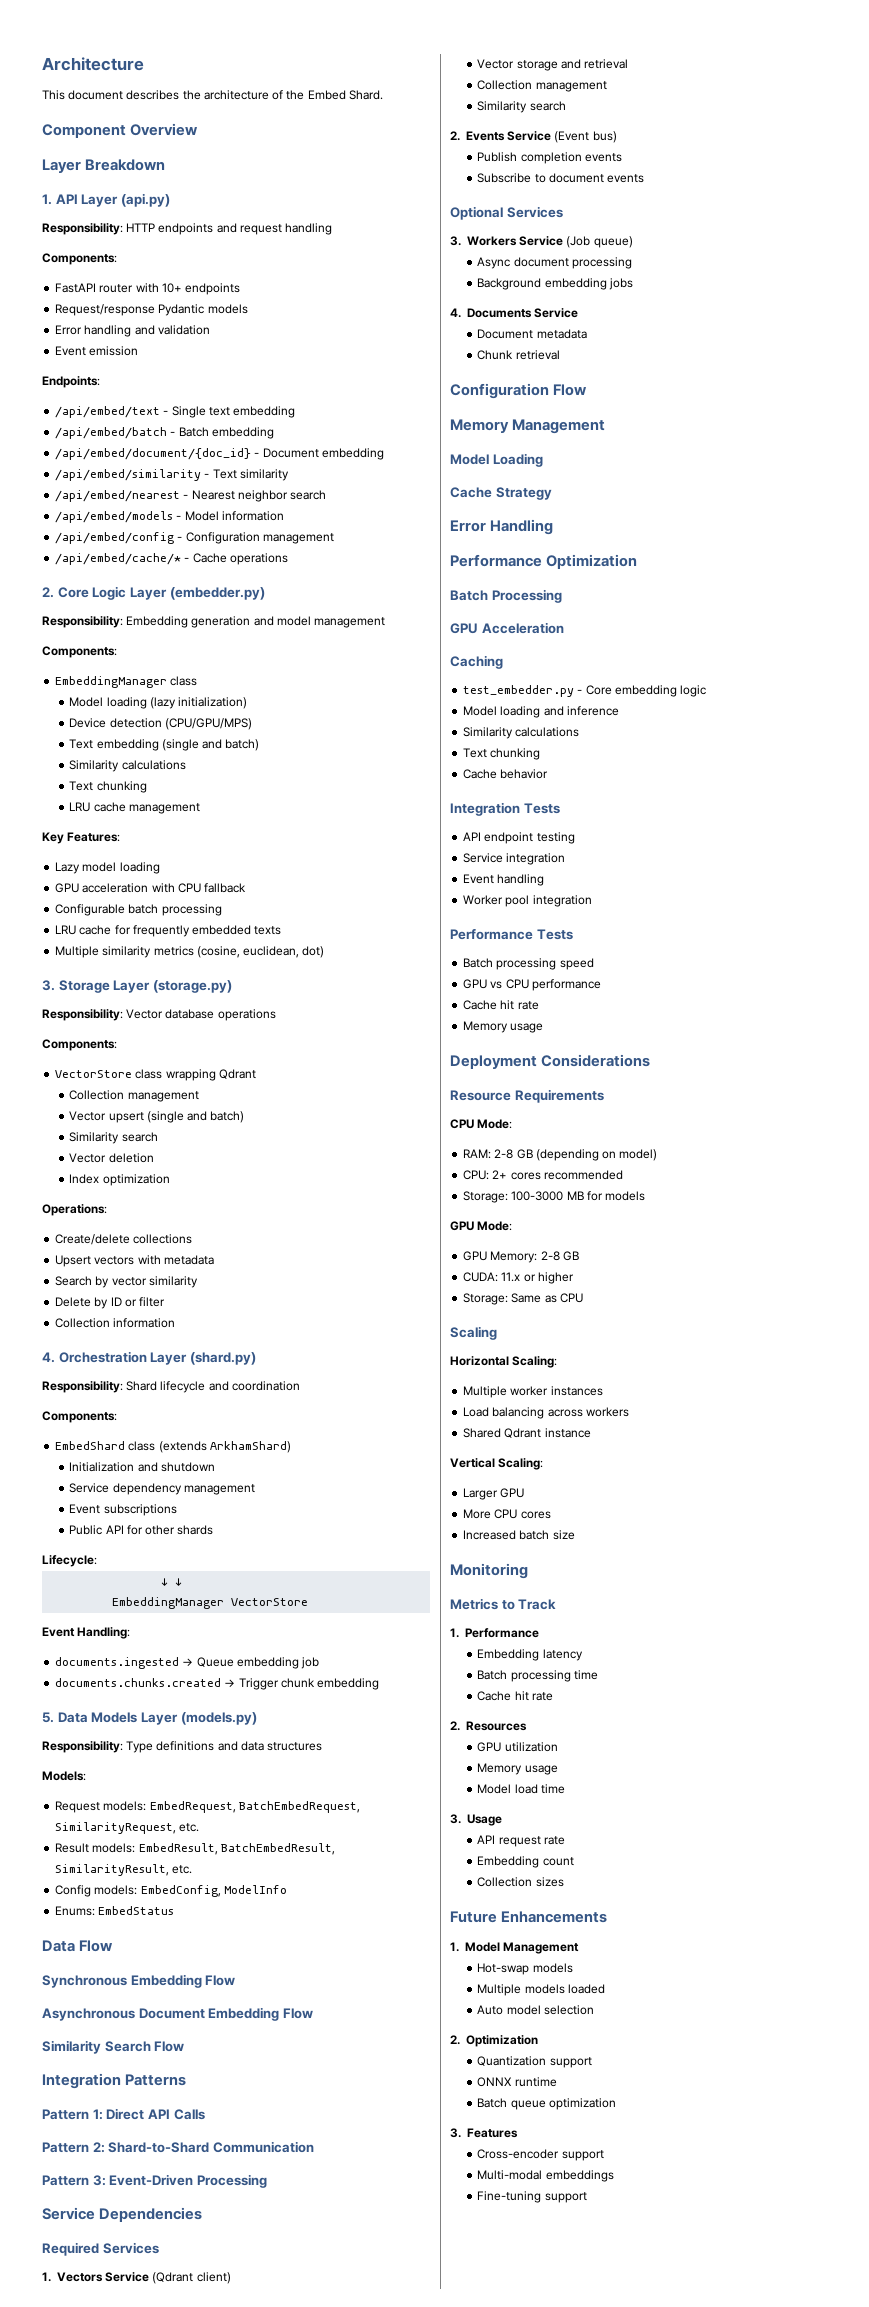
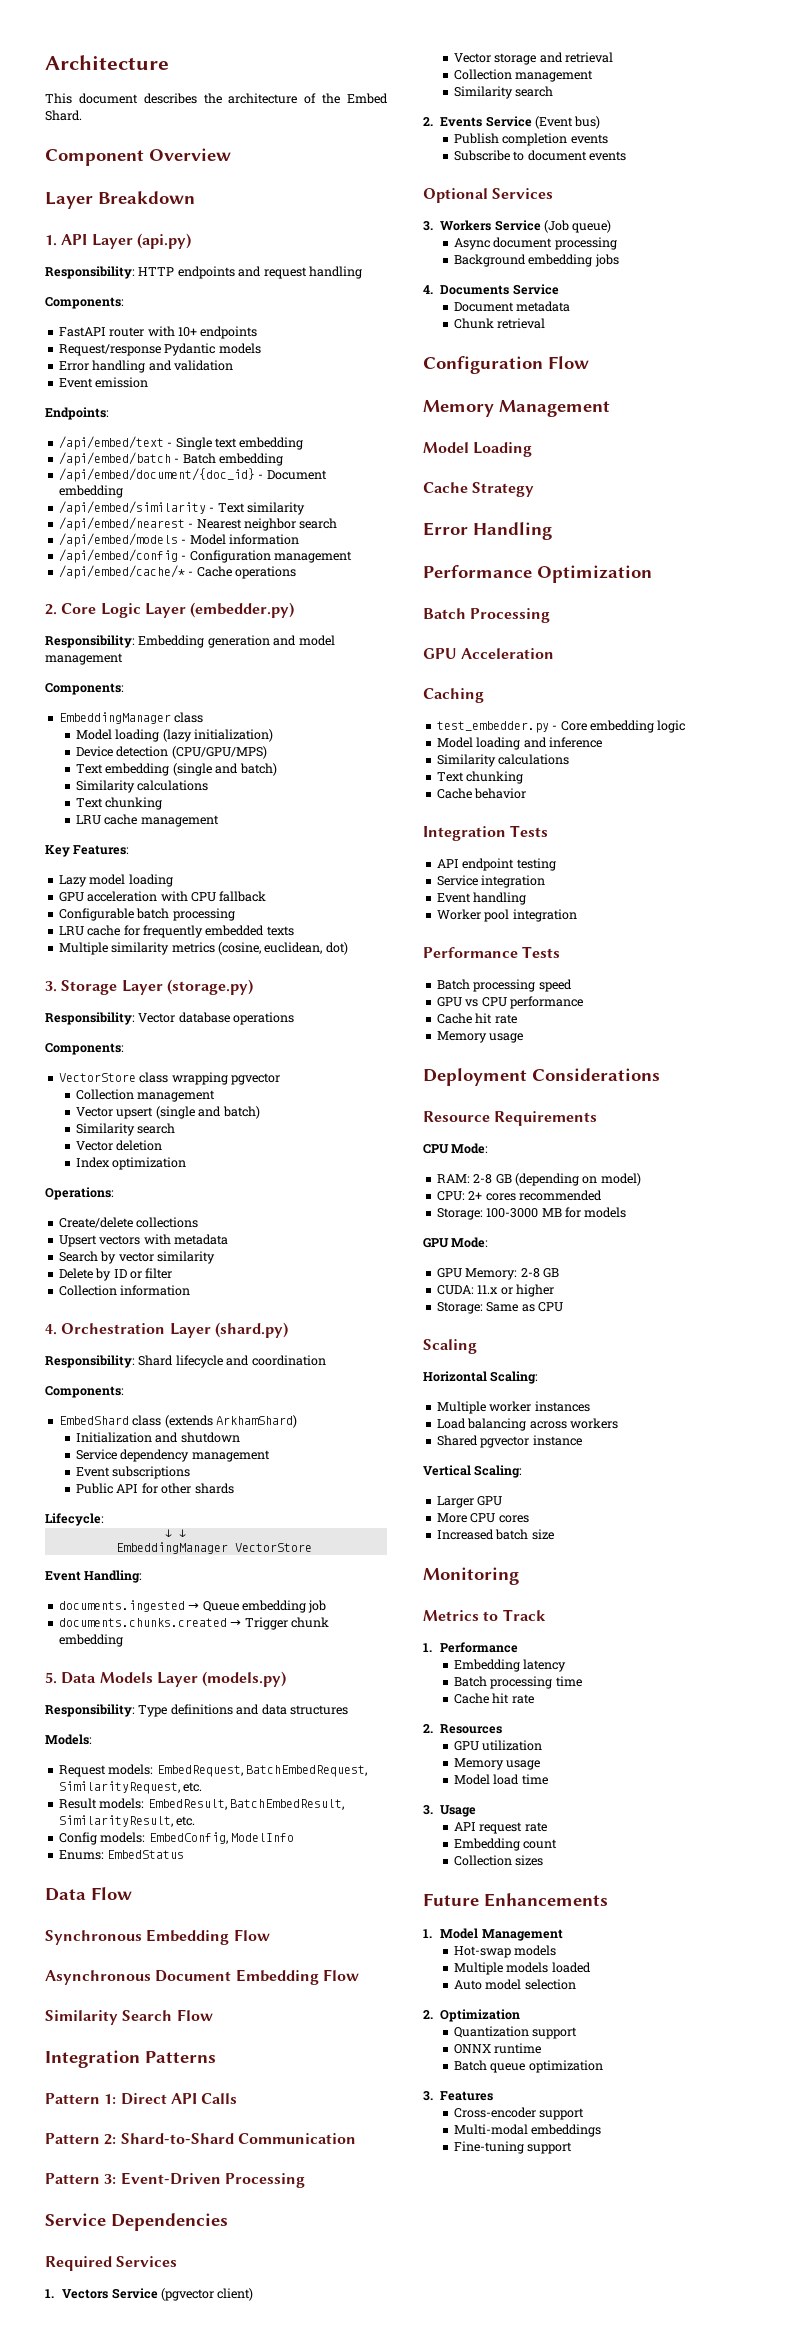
- VectorStore class wrapping Qdrant
+ VectorStore class wrapping pgvector
- 1. Vectors Service (Qdrant client)
+ 1. Vectors Service (pgvector client)
- Shared Qdrant instance
+ Shared pgvector instance

